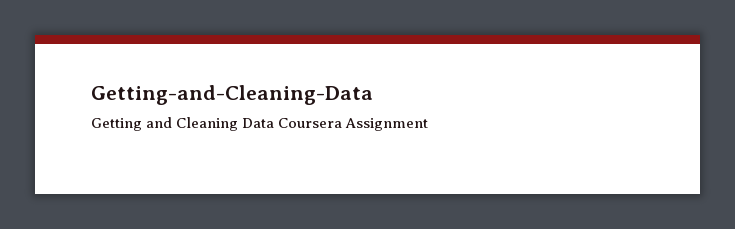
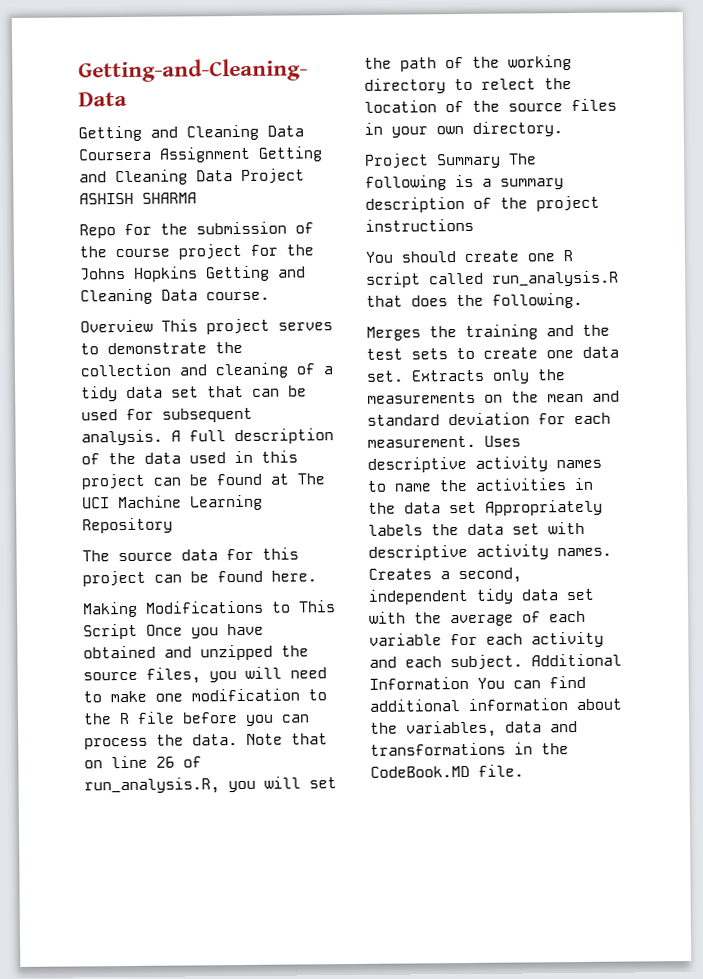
- Getting and Cleaning Data Coursera Assignment
+ Getting and Cleaning Data Coursera Assignment Getting and Cleaning Data Project ASHISH SHARMA
+ Repo for the submission of the course project for the Johns Hopkins Getting and Cleaning Data course.
+ Overview This project serves to demonstrate the collection and cleaning of a tidy data set that can be used for subsequent analysis. A full description of the data used in this project can be found at The UCI Machine Learning Repository
+ The source data for this project can be found here.
+ Making Modifications to This Script Once you have obtained and unzipped the source files, you will need to make one modification to the R file before you can process the data. Note that on line 26 of run_analysis.R, you will set the path of the working directory to relect the location of the source files in your own directory.
+ Project Summary The following is a summary description of the project instructions
+ You should create one R script called run_analysis.R that does the following.
+ Merges the training and the test sets to create one data set. Extracts only the measurements on the mean and standard deviation for each measurement. Uses descriptive activity names to name the activities in the data set Appropriately labels the data set with descriptive activity names. Creates a second, independent tidy data set with the average of each variable for each activity and each subject. Additional Information You can find additional information about the variables, data and transformations in the CodeBook.MD file.

